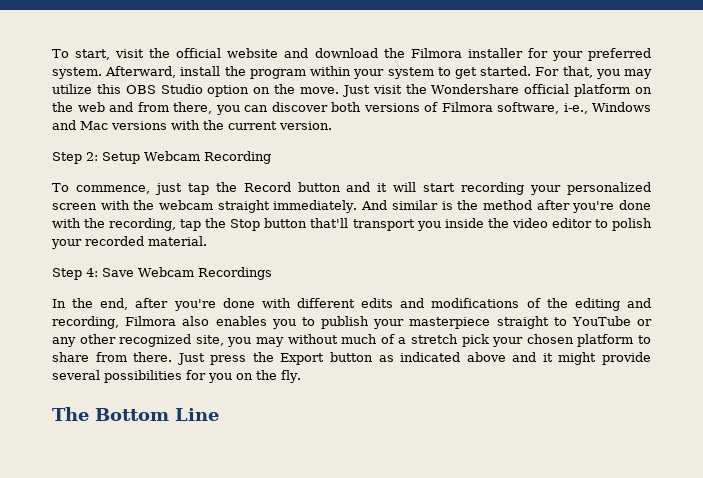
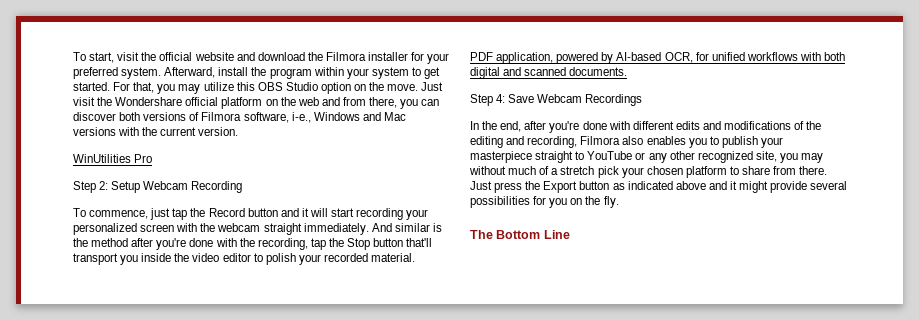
+ WinUtilities Pro
+ PDF application, powered by AI-based OCR, for unified workflows with both digital and scanned documents.

